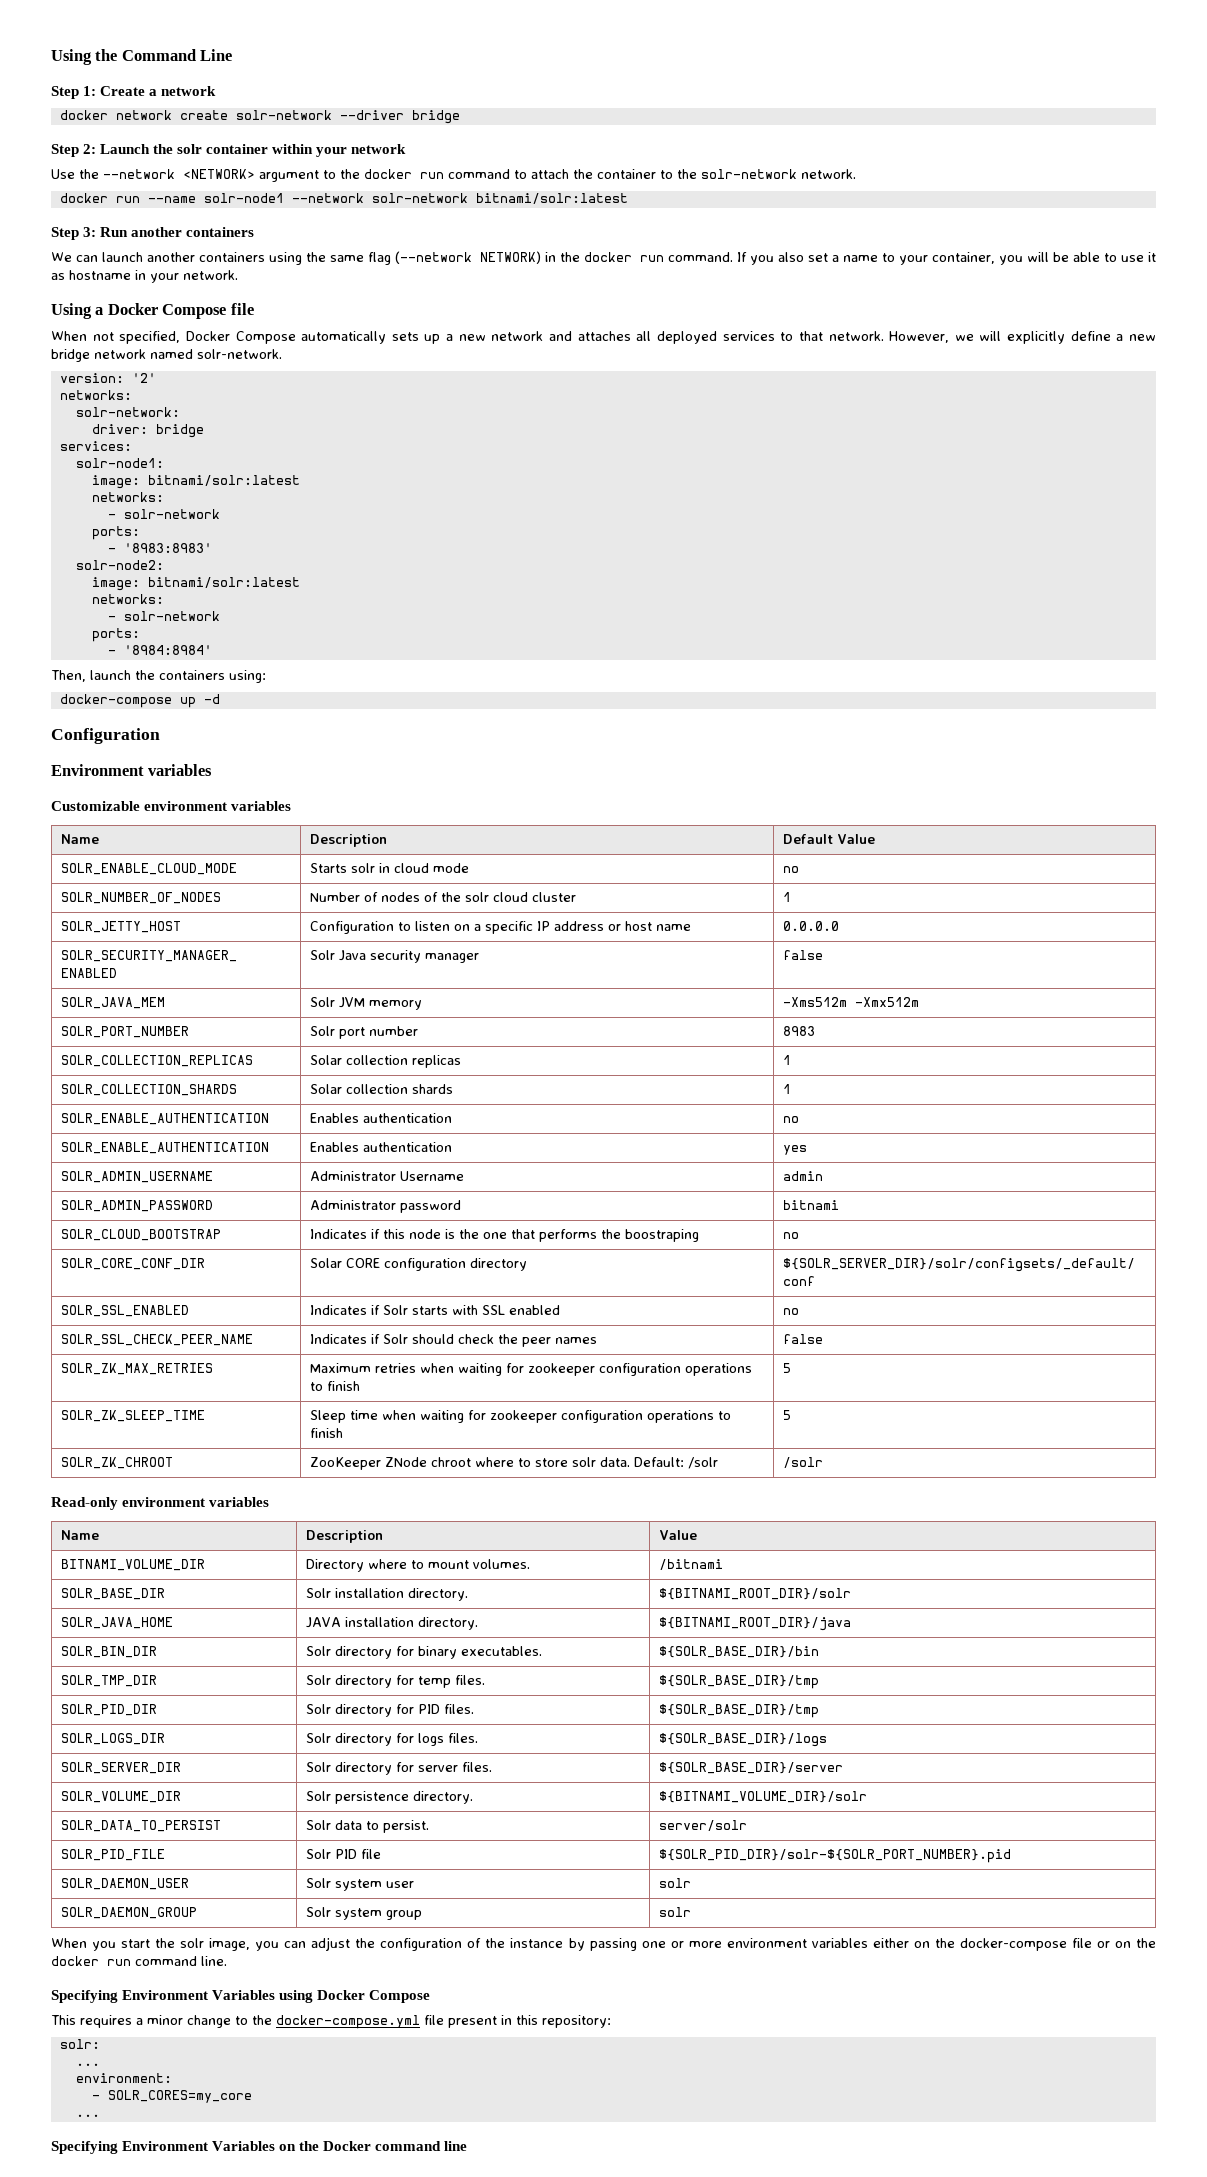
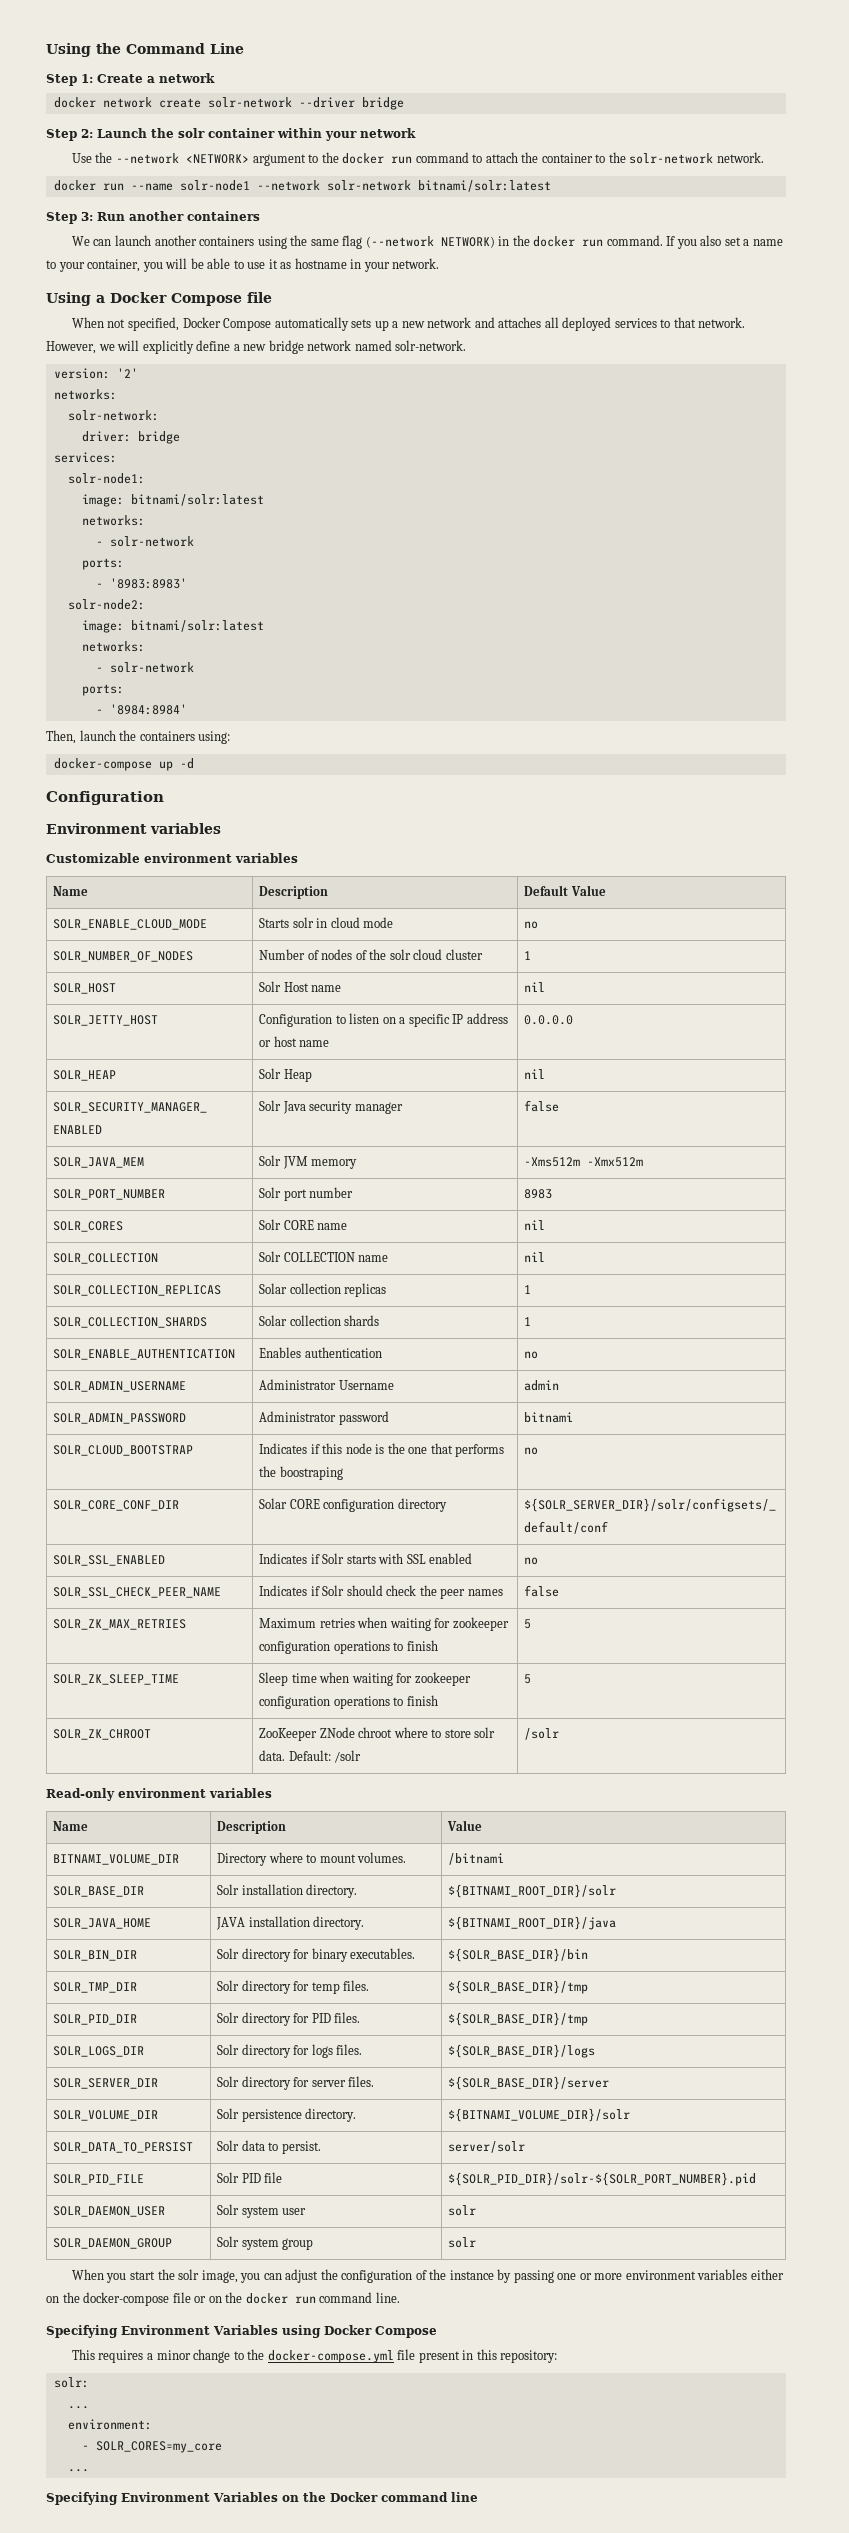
+ SOLR_HOST | Solr Host name | nil
+ SOLR_HEAP | Solr Heap | nil
+ SOLR_CORES | Solr CORE name | nil
+ SOLR_COLLECTION | Solr COLLECTION name | nil
- SOLR_ENABLE_AUTHENTICATION | Enables authentication | yes

